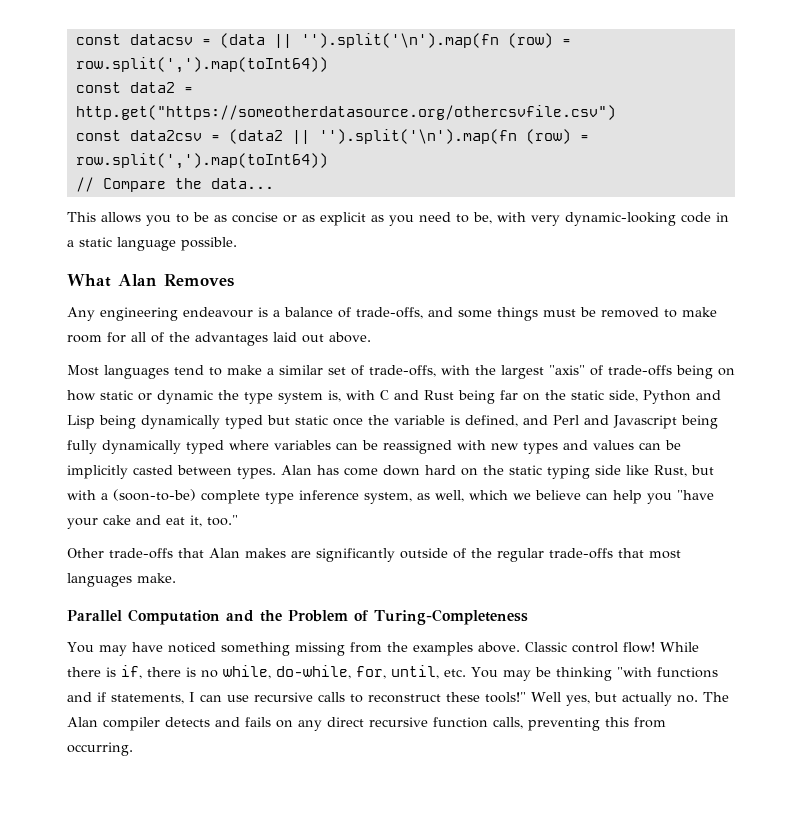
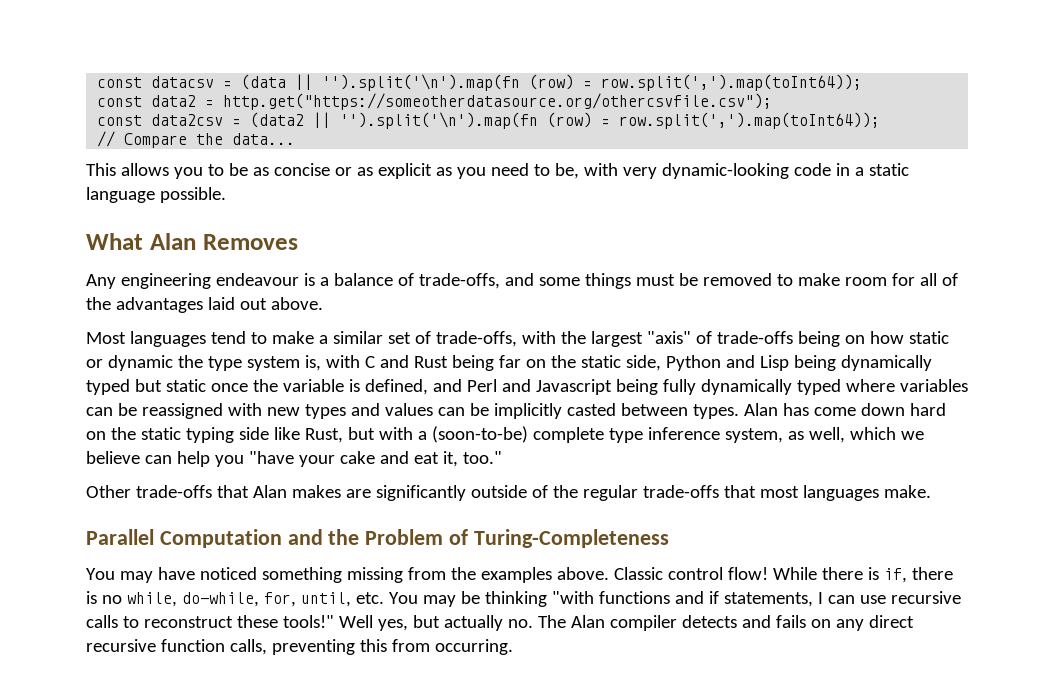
- const datacsv = (data || '').split('\n').map(fn (row) = row.split(',').map(toInt64))
+ const datacsv = (data || '').split('\n').map(fn (row) = row.split(',').map(toInt64));
- const data2 = http.get("https://someotherdatasource.org/othercsvfile.csv")
+ const data2 = http.get("https://someotherdatasource.org/othercsvfile.csv");
- const data2csv = (data2 || '').split('\n').map(fn (row) = row.split(',').map(toInt64))
+ const data2csv = (data2 || '').split('\n').map(fn (row) = row.split(',').map(toInt64));

